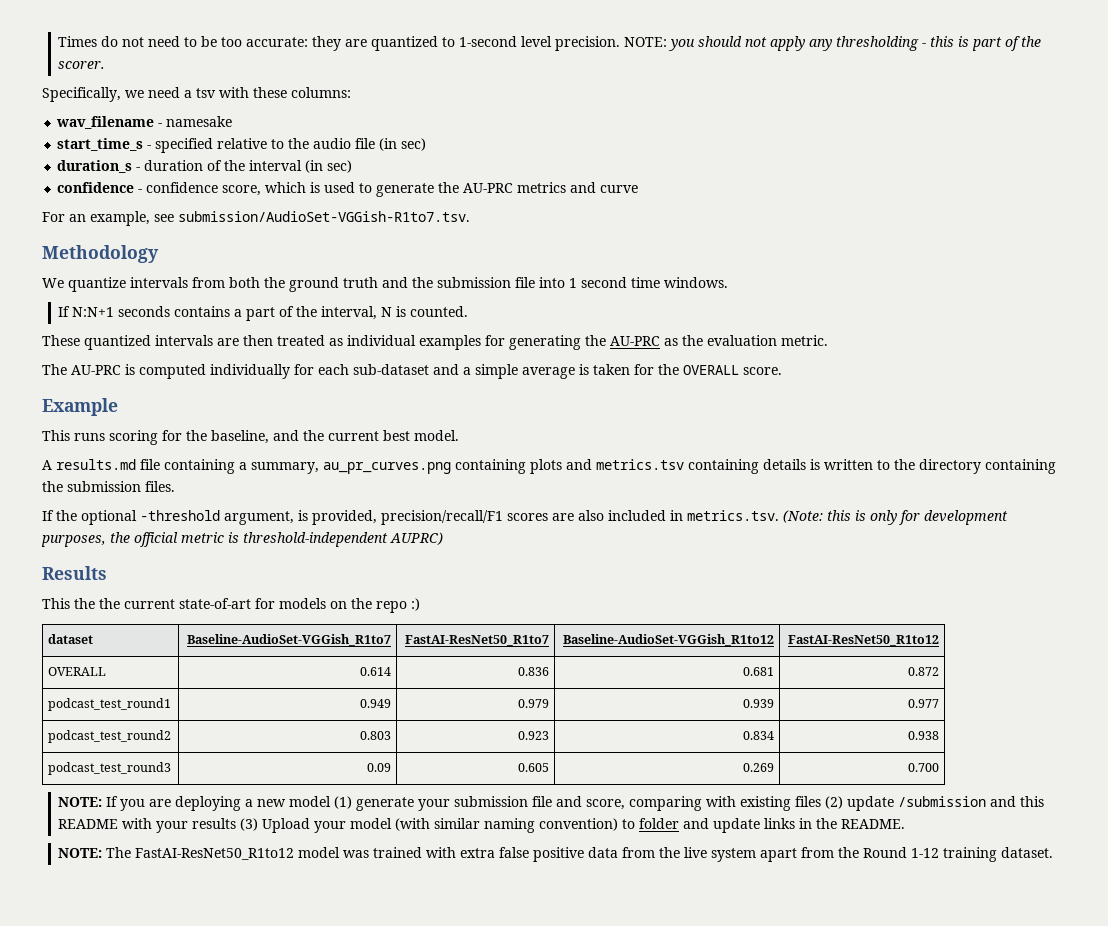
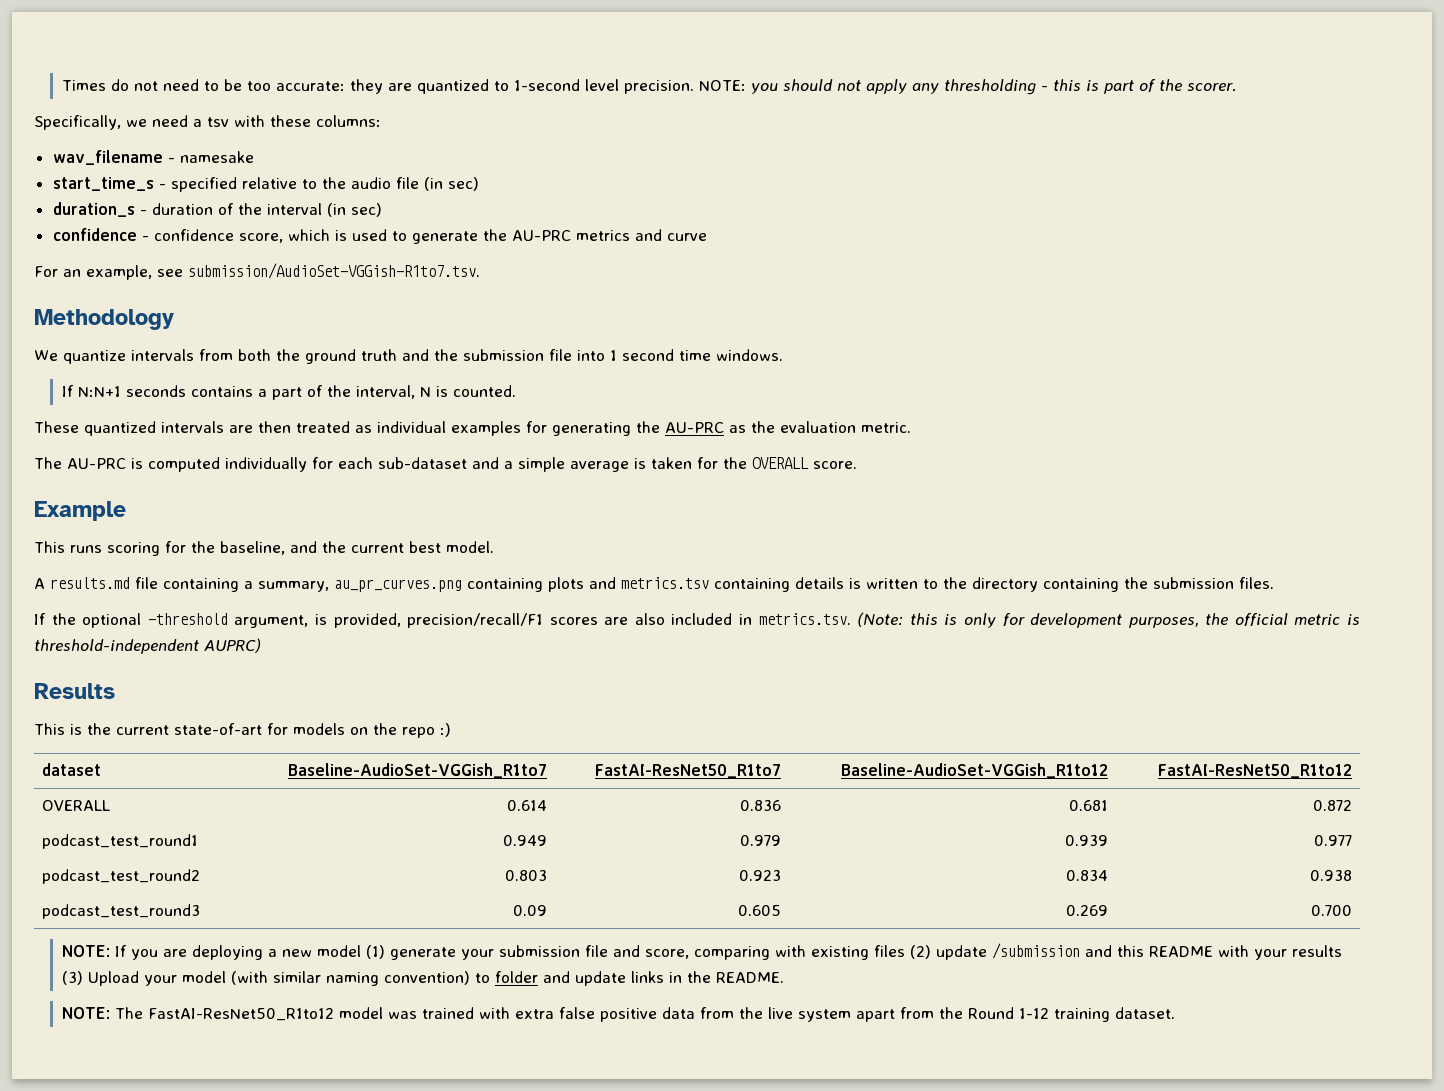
- This the the current state-of-art for models on the repo :)
+ This is the current state-of-art for models on the repo :)

